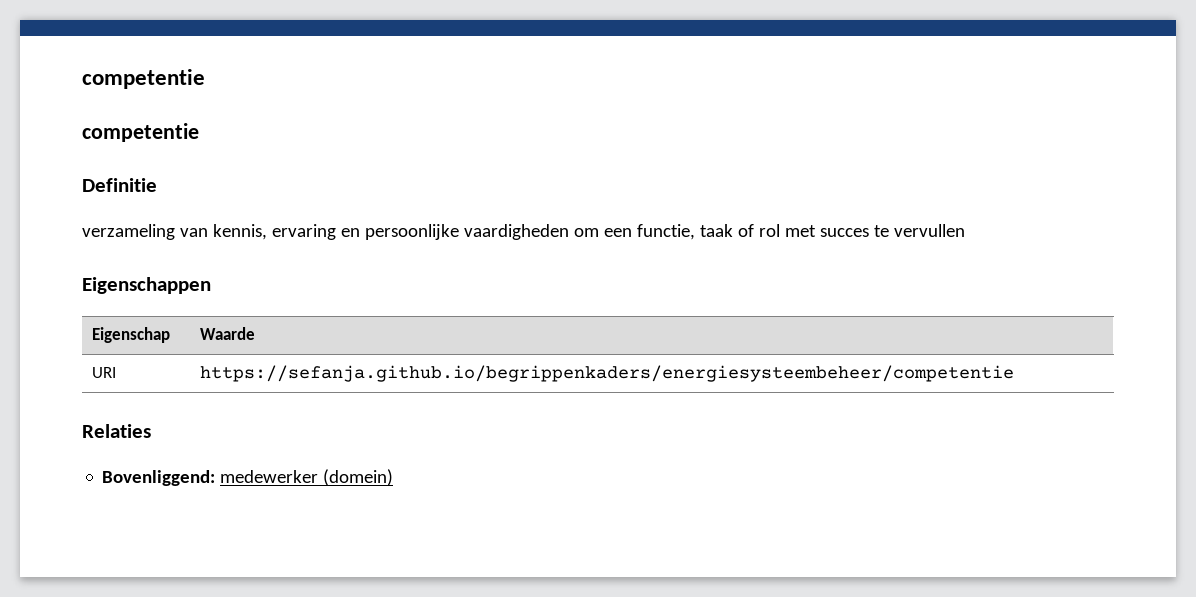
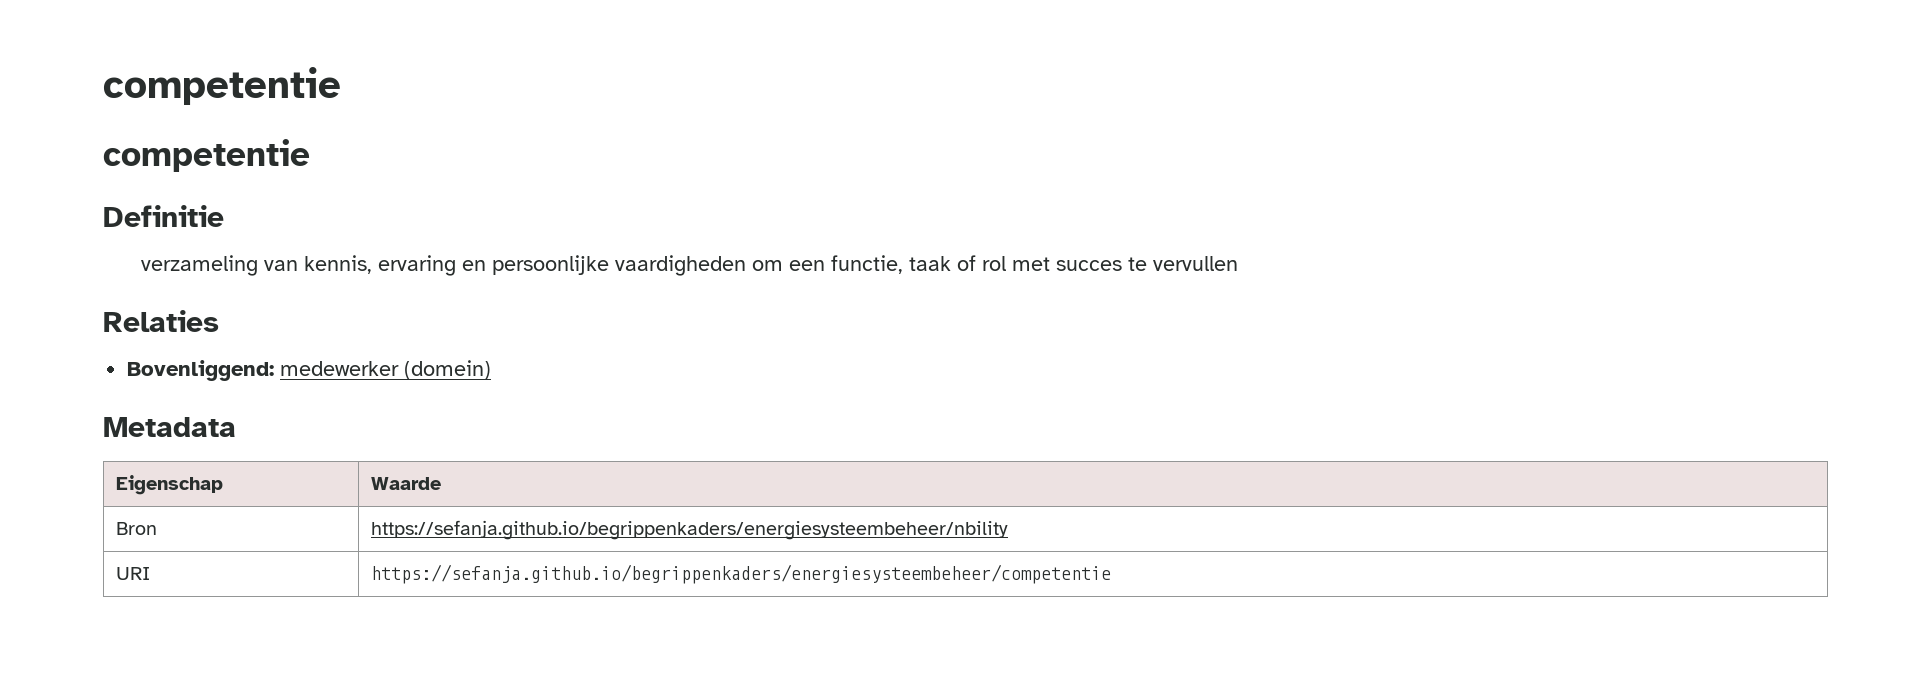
- Eigenschappen
+ Relaties
+ Bovenliggend: medewerker (domein)
+ Metadata
+ Bron | https://sefanja.github.io/begrippenkaders/energiesysteembeheer/nbility
- Relaties
- Bovenliggend: medewerker (domein)

